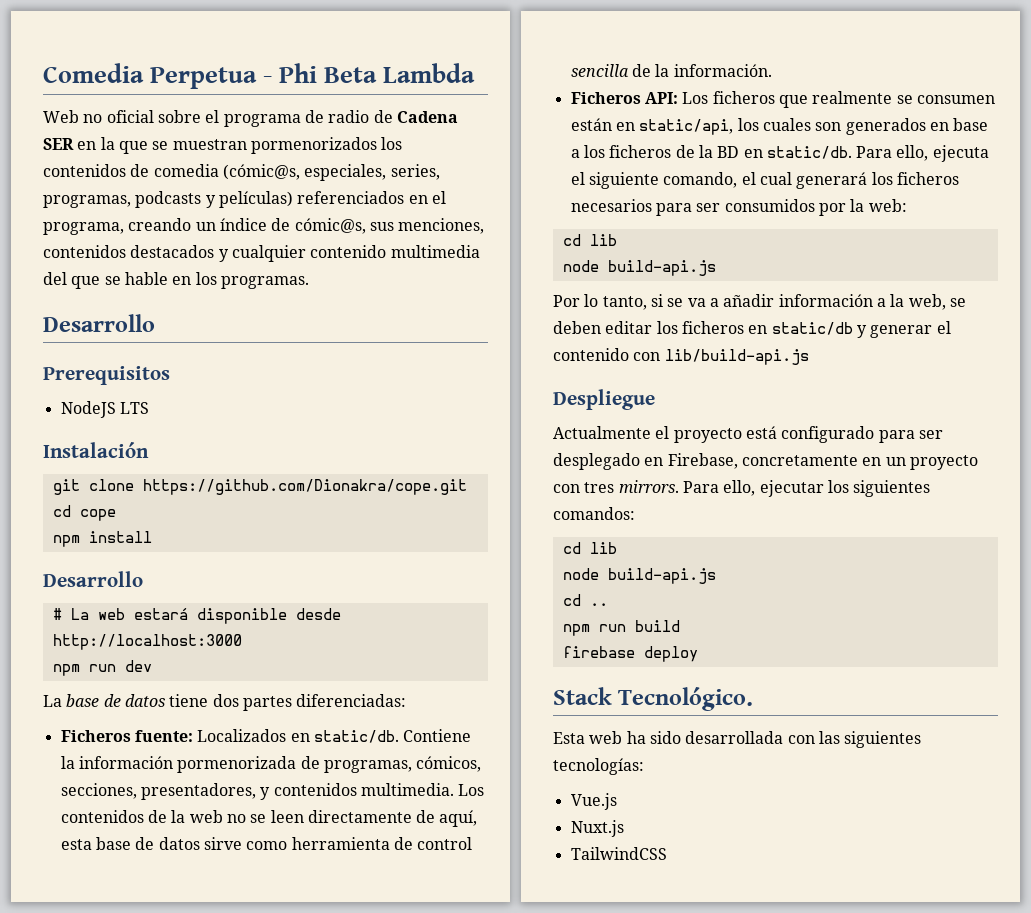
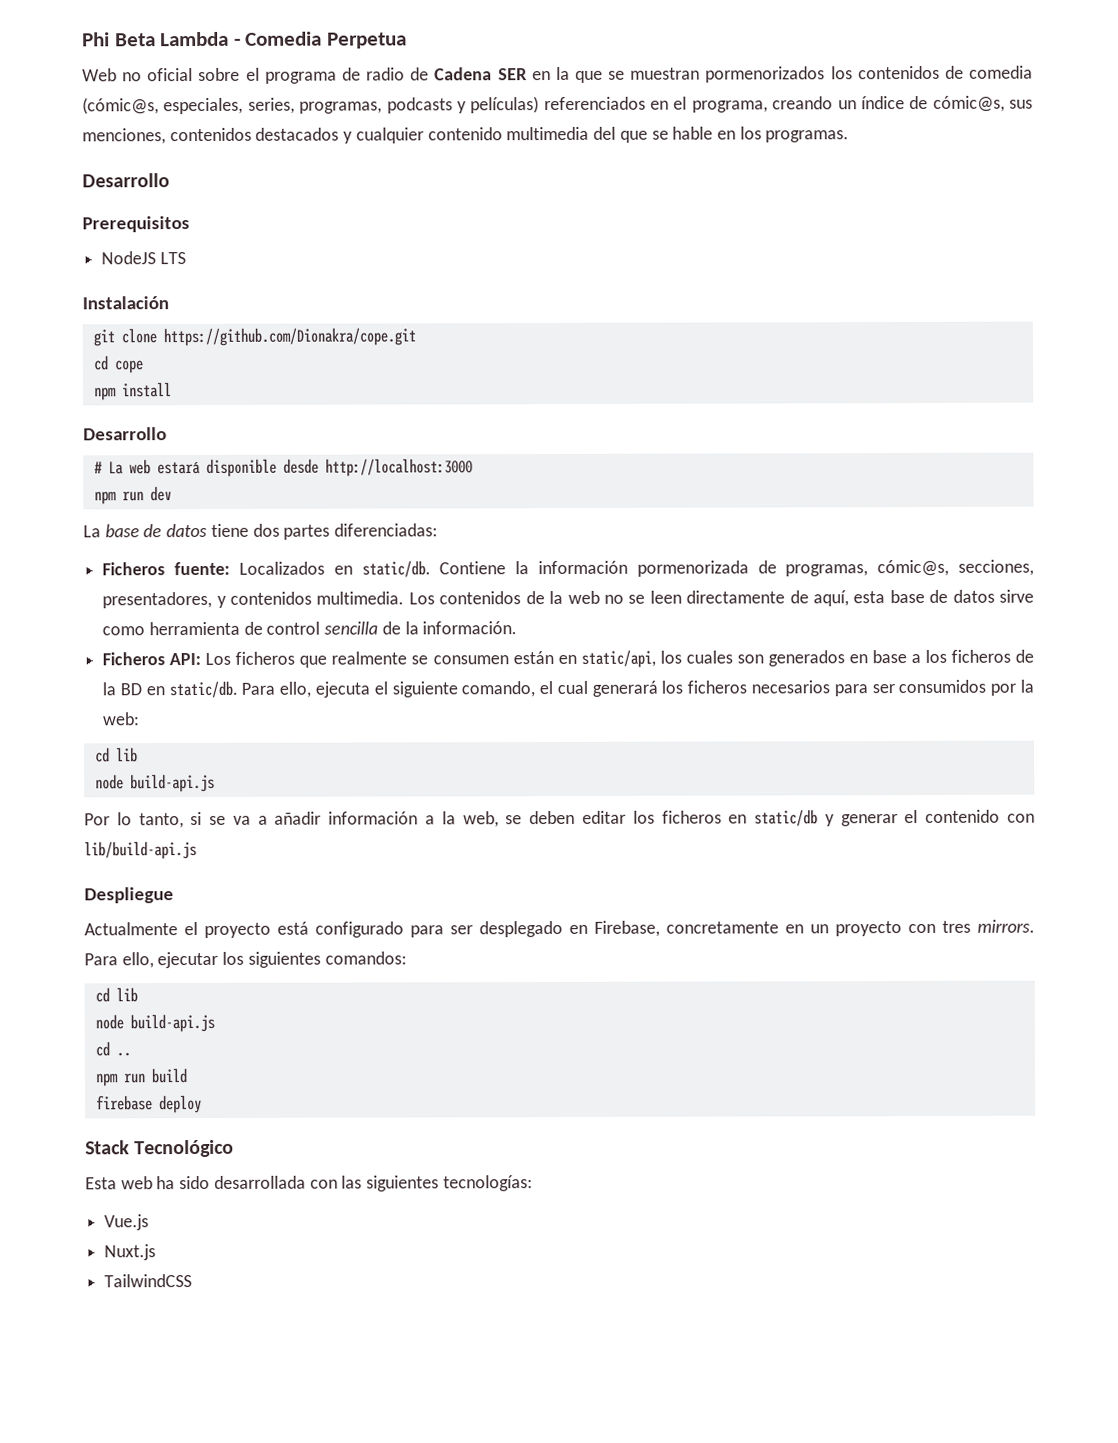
- Comedia Perpetua - Phi Beta Lambda
+ Phi Beta Lambda - Comedia Perpetua
- Contiene la información pormenorizada de programas, cómicos, secciones, presentadores, y contenidos multimedia.
+ Contiene la información pormenorizada de programas, cómic@s, secciones, presentadores, y contenidos multimedia.
- Stack Tecnológico.
+ Stack Tecnológico

